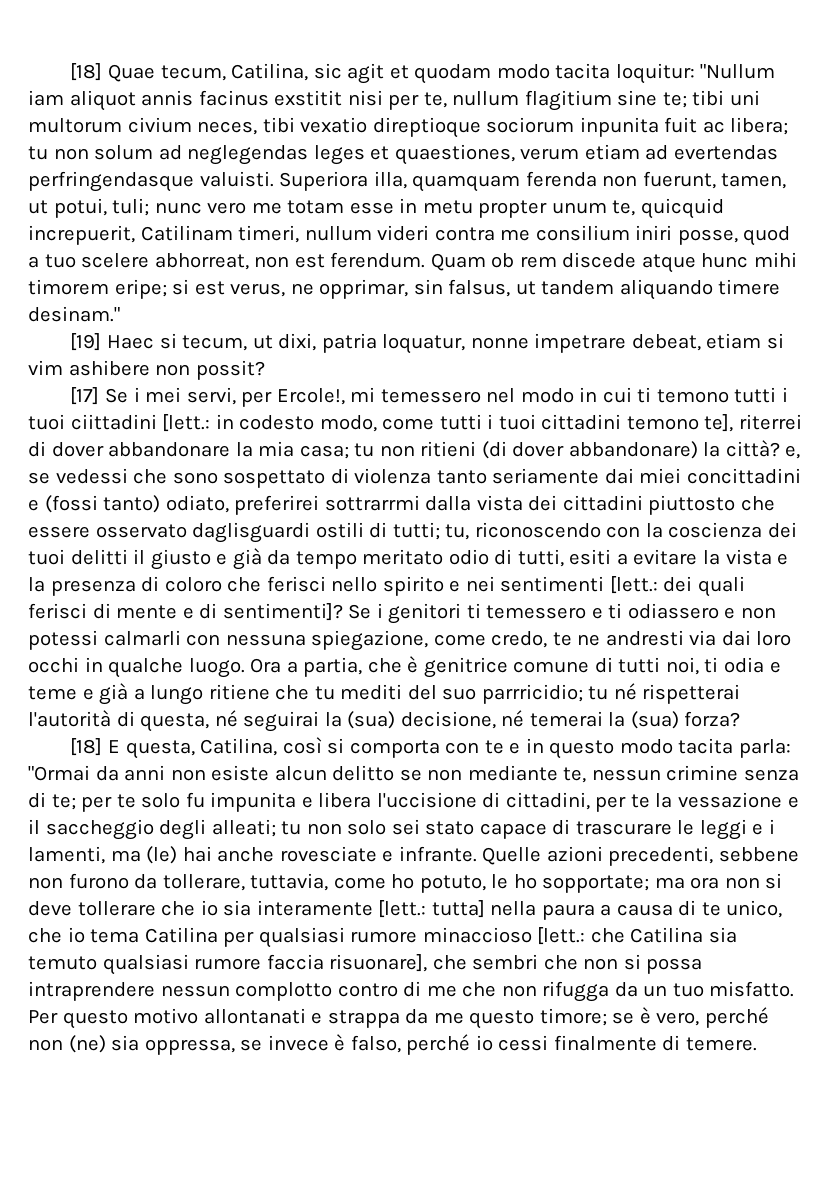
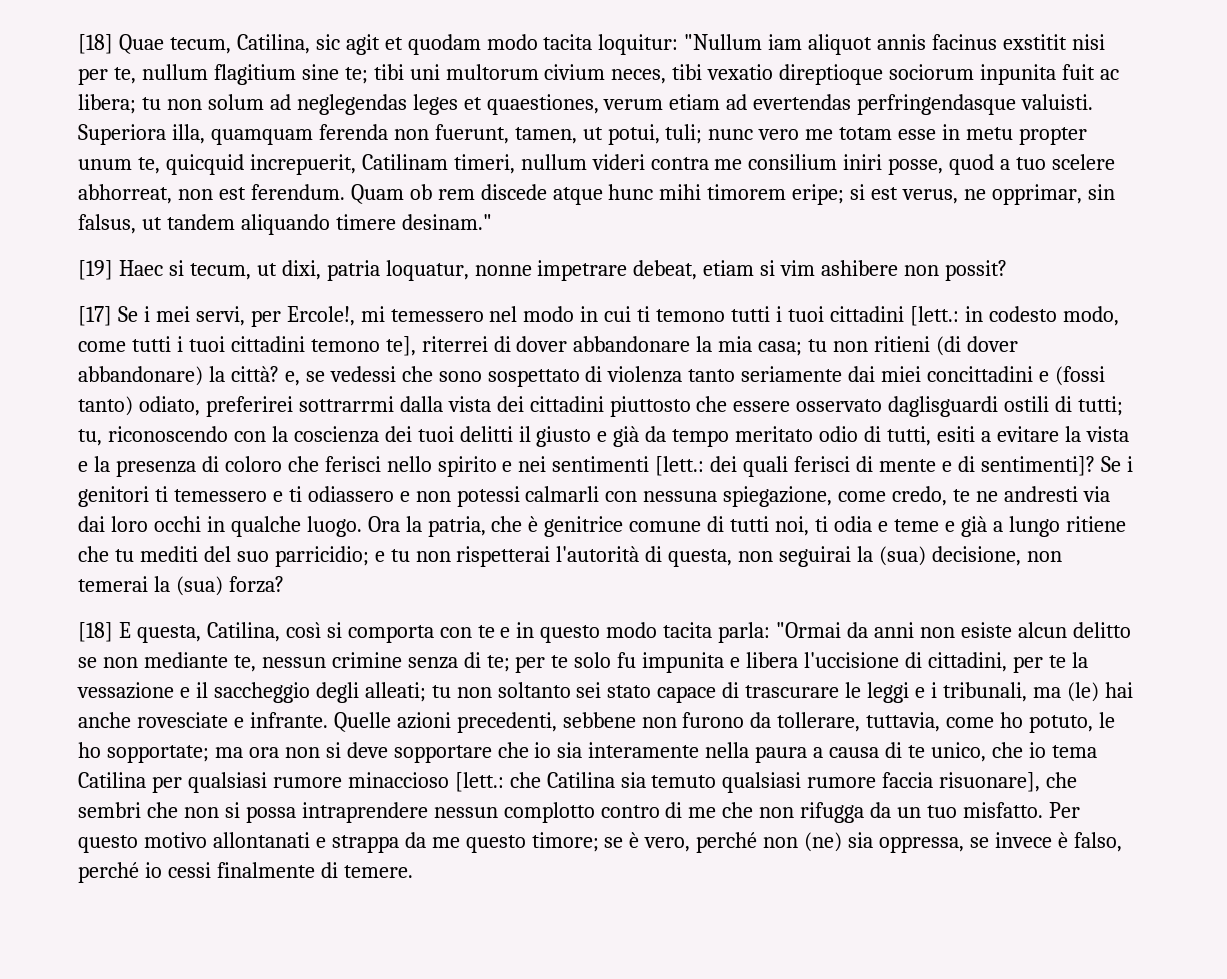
- [17] Se i mei servi, per Ercole!, mi temessero nel modo in cui ti temono tutti i tuoi ciittadini [lett.:
+ [17] Se i mei servi, per Ercole!, mi temessero nel modo in cui ti temono tutti i tuoi cittadini [lett.:
- Ora a partia, che è genitrice comune di tutti noi, ti odia e teme e già a lungo ritiene che tu mediti del suo parrricidio; tu né rispetterai l'autorità di questa, né seguirai la (sua) decisione, né temerai la (sua) forza?
+ Ora la patria, che è genitrice comune di tutti noi, ti odia e teme e già a lungo ritiene che tu mediti del suo parricidio; e tu non rispetterai l'autorità di questa, non seguirai la (sua) decisione, non temerai la (sua) forza?
- tu non solo sei stato capace di trascurare le leggi e i lamenti, ma (le) hai anche rovesciate e infrante.
+ tu non soltanto sei stato capace di trascurare le leggi e i tribunali, ma (le) hai anche rovesciate e infrante.
- ma ora non si deve tollerare che io sia interamente [lett.: tutta] nella paura a causa di te unico, che io tema Catilina per qualsiasi rumore minaccioso [lett.:
+ ma ora non si deve sopportare che io sia interamente nella paura a causa di te unico, che io tema Catilina per qualsiasi rumore minaccioso [lett.:

